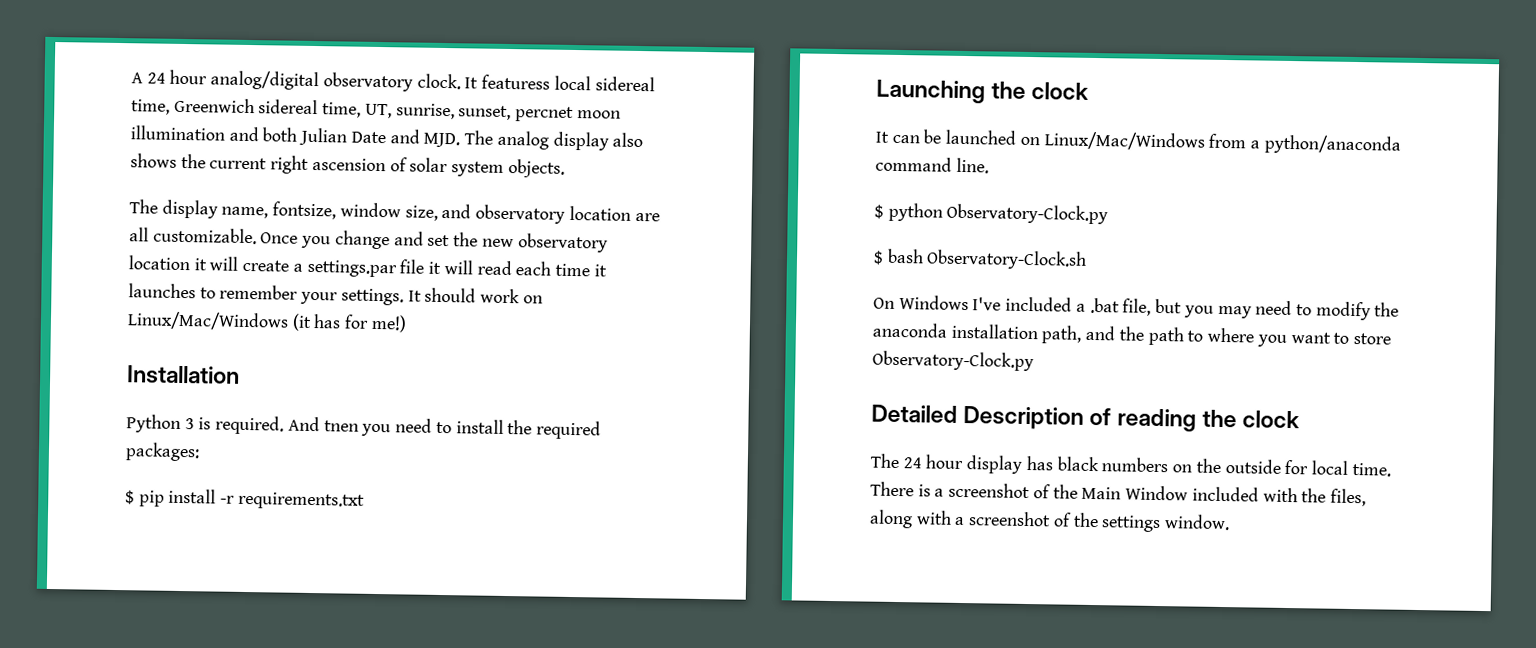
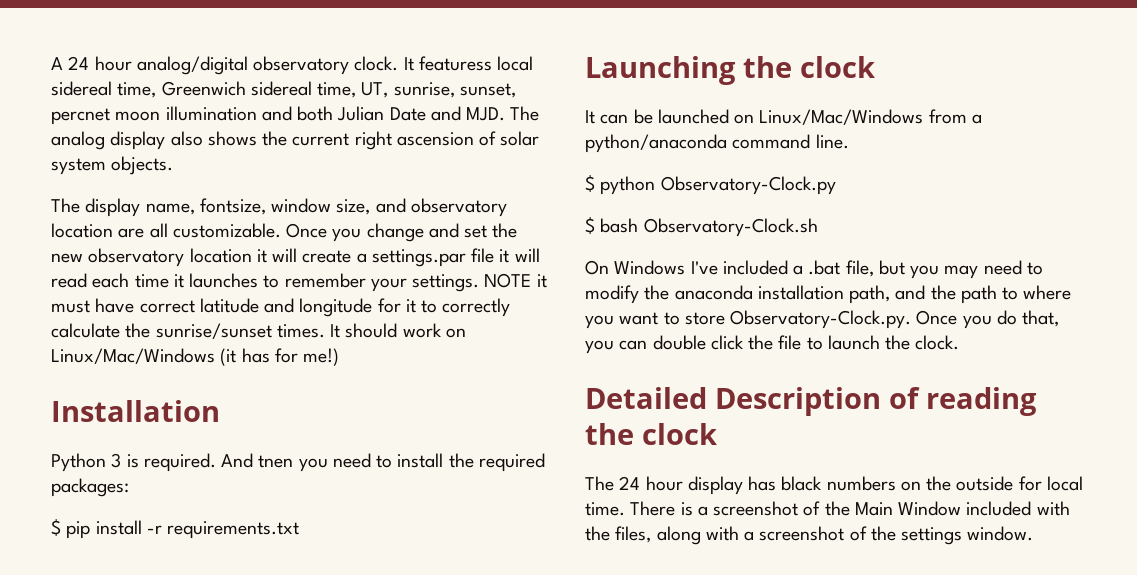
+ NOTE it must have correct latitude and longitude for it to correctly calculate the sunrise/sunset times.
- On Windows I've included a .bat file, but you may need to modify the anaconda installation path, and the path to where you want to store Observatory-Clock.py
+ On Windows I've included a .bat file, but you may need to modify the anaconda installation path, and the path to where you want to store Observatory-Clock.py. Once you do that, you can double click the file to launch the clock.

